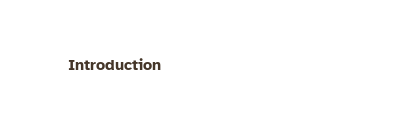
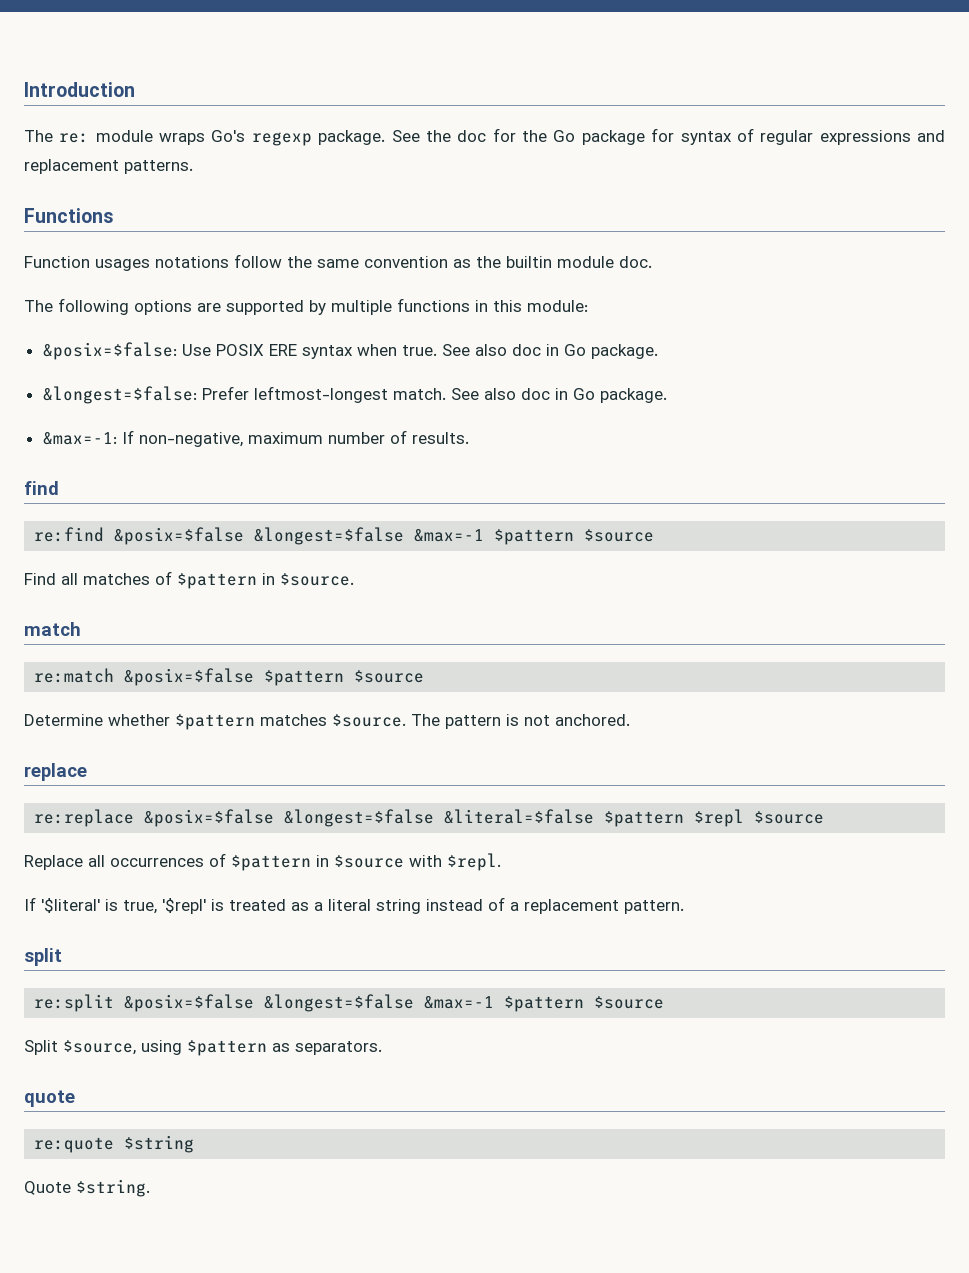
+ The re: module wraps Go's regexp package. See the doc for the Go package for syntax of regular expressions and replacement patterns.
+ Functions
+ Function usages notations follow the same convention as the builtin module doc.
+ The following options are supported by multiple functions in this module:
+ &posix=$false: Use POSIX ERE syntax when true. See also doc in Go package.
+ &longest=$false: Prefer leftmost-longest match. See also doc in Go package.
+ &max=-1: If non-negative, maximum number of results.
+ find
+ re:find &posix=$false &longest=$false &max=-1 $pattern $source
+ Find all matches of $pattern in $source.
+ match
+ re:match &posix=$false $pattern $source
+ Determine whether $pattern matches $source. The pattern is not anchored.
+ replace
+ re:replace &posix=$false &longest=$false &literal=$false $pattern $repl $source
+ Replace all occurrences of $pattern in $source with $repl.
+ If '$literal' is true, '$repl' is treated as a literal string instead of a replacement pattern.
+ split
+ re:split &posix=$false &longest=$false &max=-1 $pattern $source
+ Split $source, using $pattern as separators.
+ quote
+ re:quote $string
+ Quote $string.

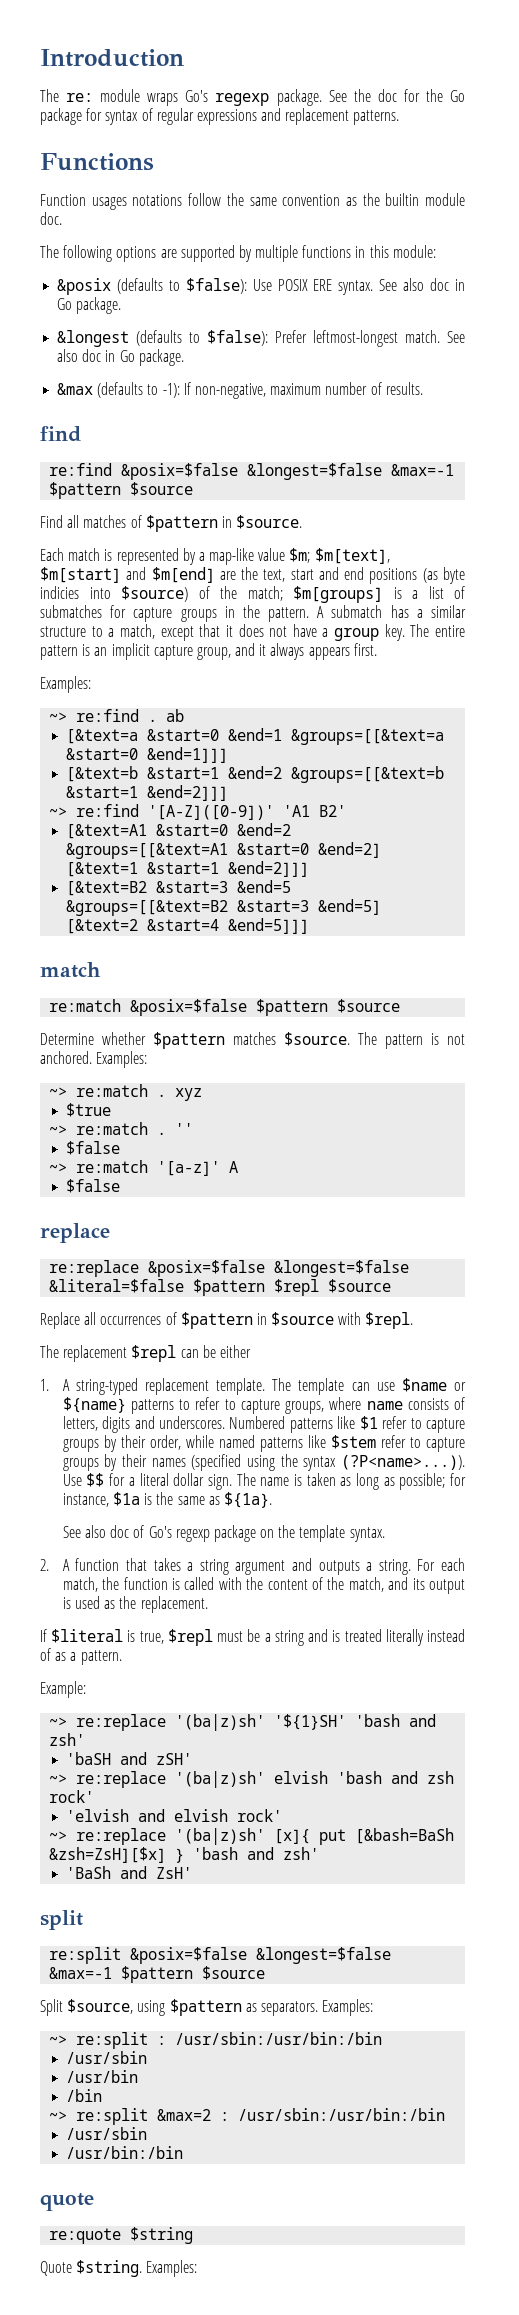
- &posix=$false: Use POSIX ERE syntax when true. See also doc in Go package.
- &longest=$false: Prefer leftmost-longest match.
+ &posix (defaults to $false): Use POSIX ERE syntax. See also doc in Go package.
+ &longest (defaults to $false): Prefer leftmost-longest match.
- &max=-1: If non-negative, maximum number of results.
+ &max (defaults to -1): If non-negative, maximum number of results.
+ Each match is represented by a map-like value $m; $m[text], $m[start] and $m[end] are the text, start and end positions (as byte indicies into $source) of the match; $m[groups] is a list of submatches for capture groups in the pattern. A submatch has a similar structure to a match, except that it does not have a group key. The entire pattern is an implicit capture group, and it always appears first.
+ Examples:
+ ~> re:find . ab
+ [&text=a &start=0 &end=1 &groups=[[&text=a &start=0 &end=1]]]
+ [&text=b &start=1 &end=2 &groups=[[&text=b &start=1 &end=2]]]
+ ~> re:find '[A-Z]([0-9])' 'A1 B2'
+ [&text=A1 &start=0 &end=2 &groups=[[&text=A1 &start=0 &end=2] [&text=1 &start=1 &end=2]]]
+ [&text=B2 &start=3 &end=5 &groups=[[&text=B2 &start=3 &end=5] [&text=2 &start=4 &end=5]]]
- The pattern is not anchored.
+ The pattern is not anchored. Examples:
+ ~> re:match . xyz
+ $true
+ ~> re:match . ''
+ $false
+ ~> re:match '[a-z]' A
+ $false
- If '$literal' is true, '$repl' is treated as a literal string instead of a replacement pattern.
+ The replacement $repl can be either
+ 1. A string-typed replacement template. The template can use $name or ${name} patterns to refer to capture groups, where name consists of letters, digits and underscores. Numbered patterns like $1 refer to capture groups by their order, while named patterns like $stem refer to capture groups by their names (specified using the syntax (?P<name>...)). Use $$ for a literal dollar sign. The name is taken as long as possible; for instance, $1a is the same as ${1a}.
+ See also doc of Go's regexp package on the template syntax.
+ 2. A function that takes a string argument and outputs a string. For each match, the function is called with the content of the match, and its output is used as the replacement.
+ If $literal is true, $repl must be a string and is treated literally instead of as a pattern.
+ Example:
+ ~> re:replace '(ba|z)sh' '${1}SH' 'bash and zsh'
+ 'baSH and zSH'
+ ~> re:replace '(ba|z)sh' elvish 'bash and zsh rock'
+ 'elvish and elvish rock'
+ ~> re:replace '(ba|z)sh' [x]{ put [&bash=BaSh &zsh=ZsH][$x] } 'bash and zsh'
+ 'BaSh and ZsH'
- Split $source, using $pattern as separators.
+ Split $source, using $pattern as separators. Examples:
+ ~> re:split : /usr/sbin:/usr/bin:/bin
+ /usr/sbin
+ /usr/bin
+ /bin
+ ~> re:split &max=2 : /usr/sbin:/usr/bin:/bin
+ /usr/sbin
+ /usr/bin:/bin
- Quote $string.
+ Quote $string. Examples:

